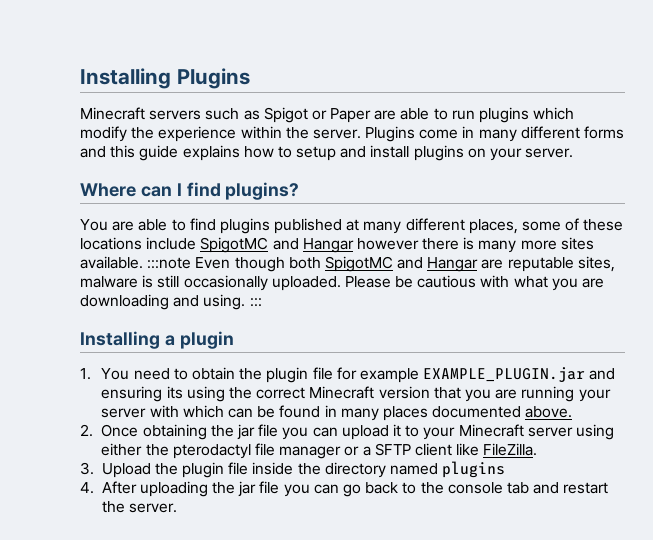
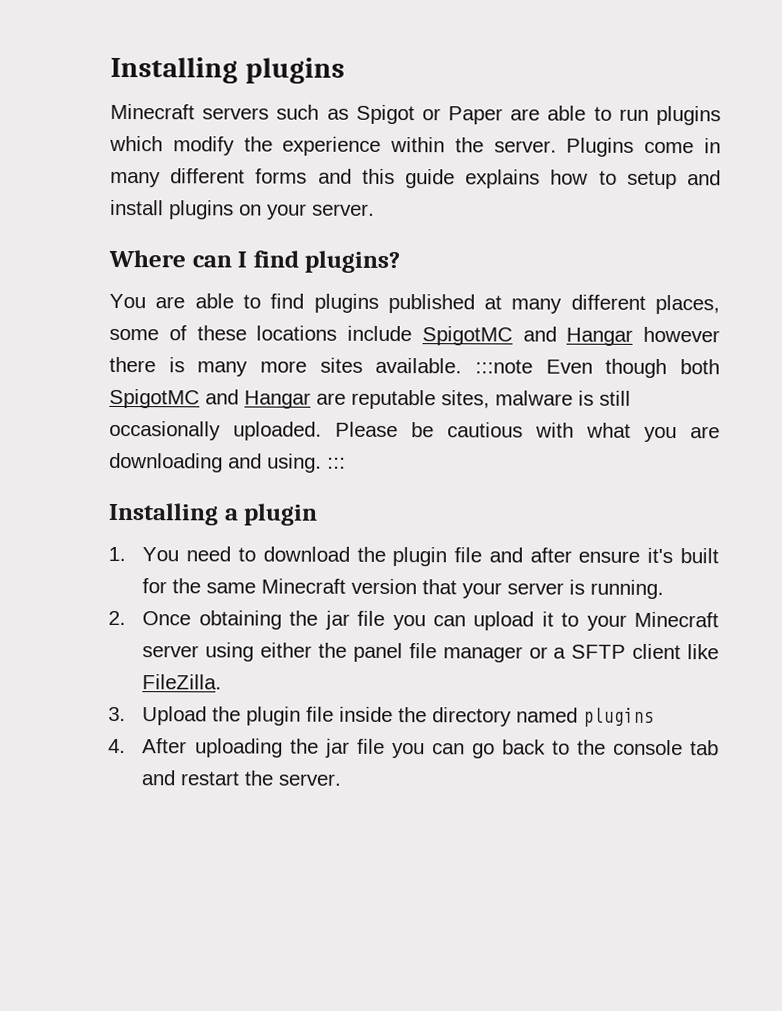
- Installing Plugins
+ Installing plugins
- 1. You need to obtain the plugin file for example EXAMPLE_PLUGIN.jar and ensuring its using the correct Minecraft version that you are running your server with which can be found in many places documented above.
+ 1. You need to download the plugin file and after ensure it's built for the same Minecraft version that your server is running.
- 2. Once obtaining the jar file you can upload it to your Minecraft server using either the pterodactyl file manager or a SFTP client like FileZilla.
+ 2. Once obtaining the jar file you can upload it to your Minecraft server using either the panel file manager or a SFTP client like FileZilla.

